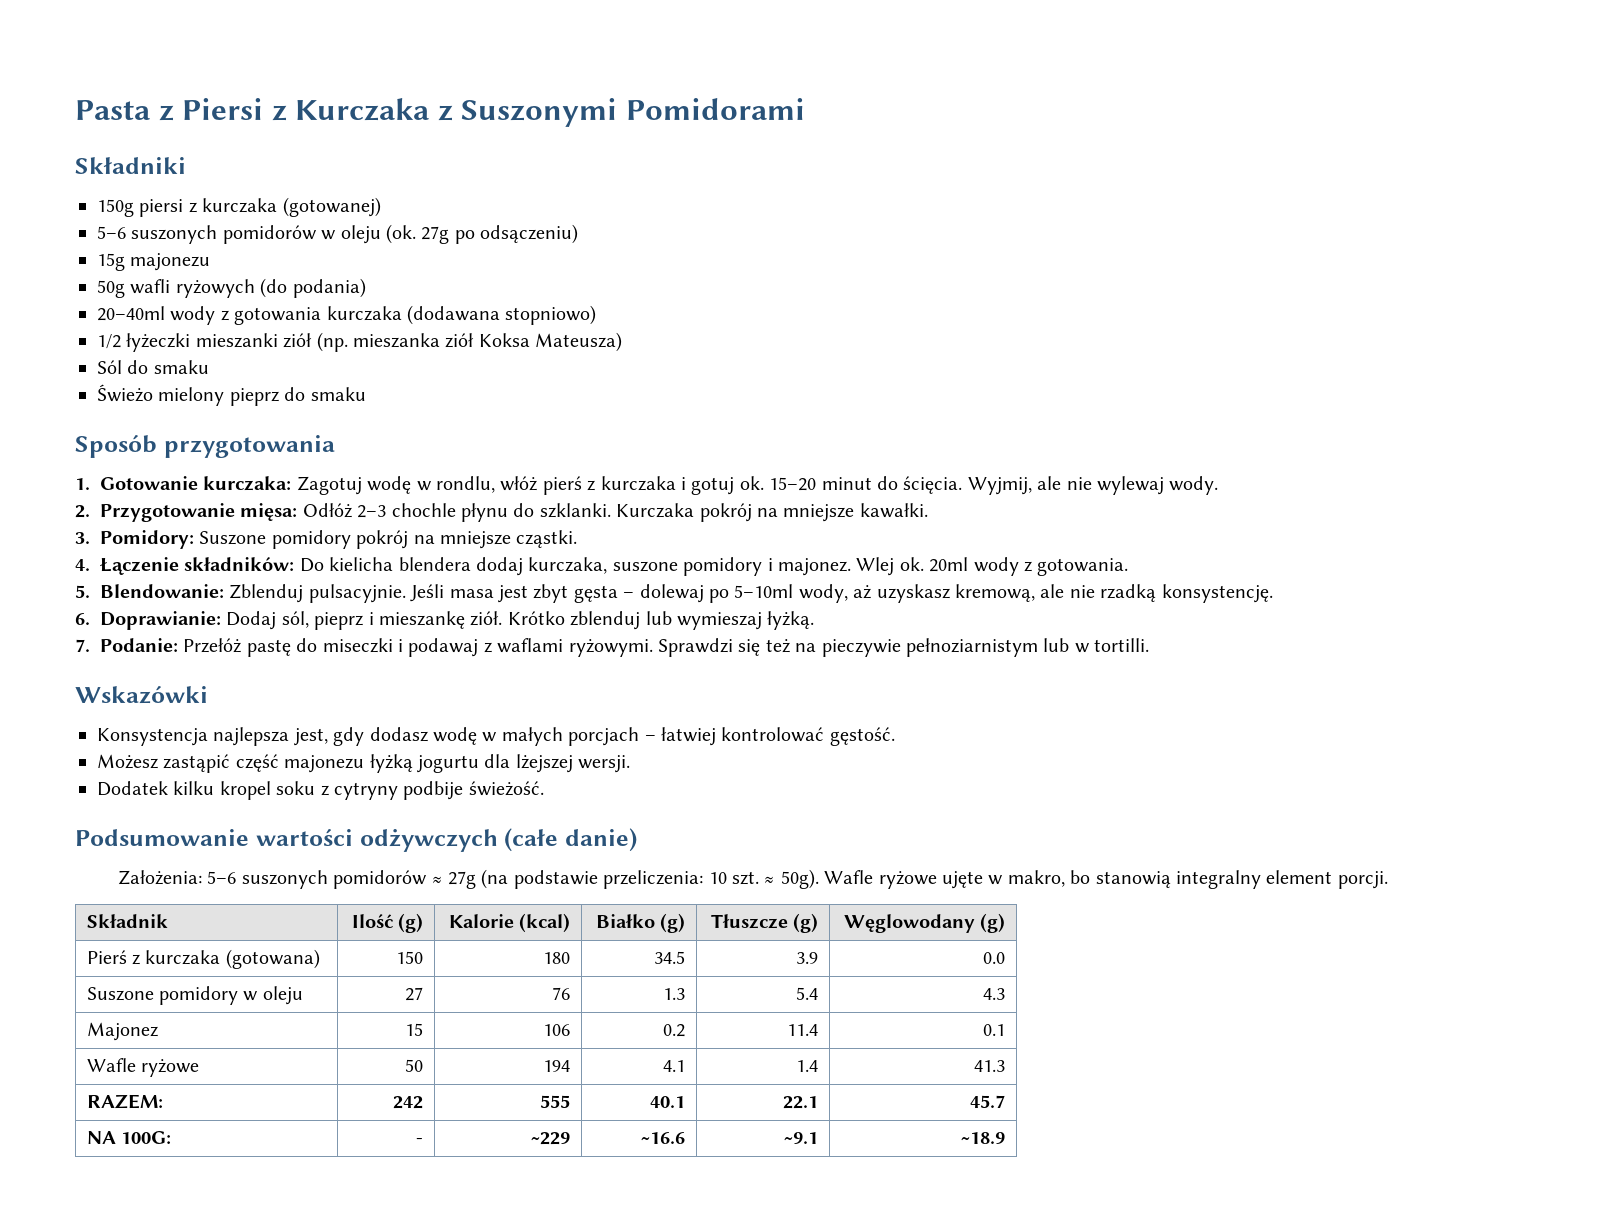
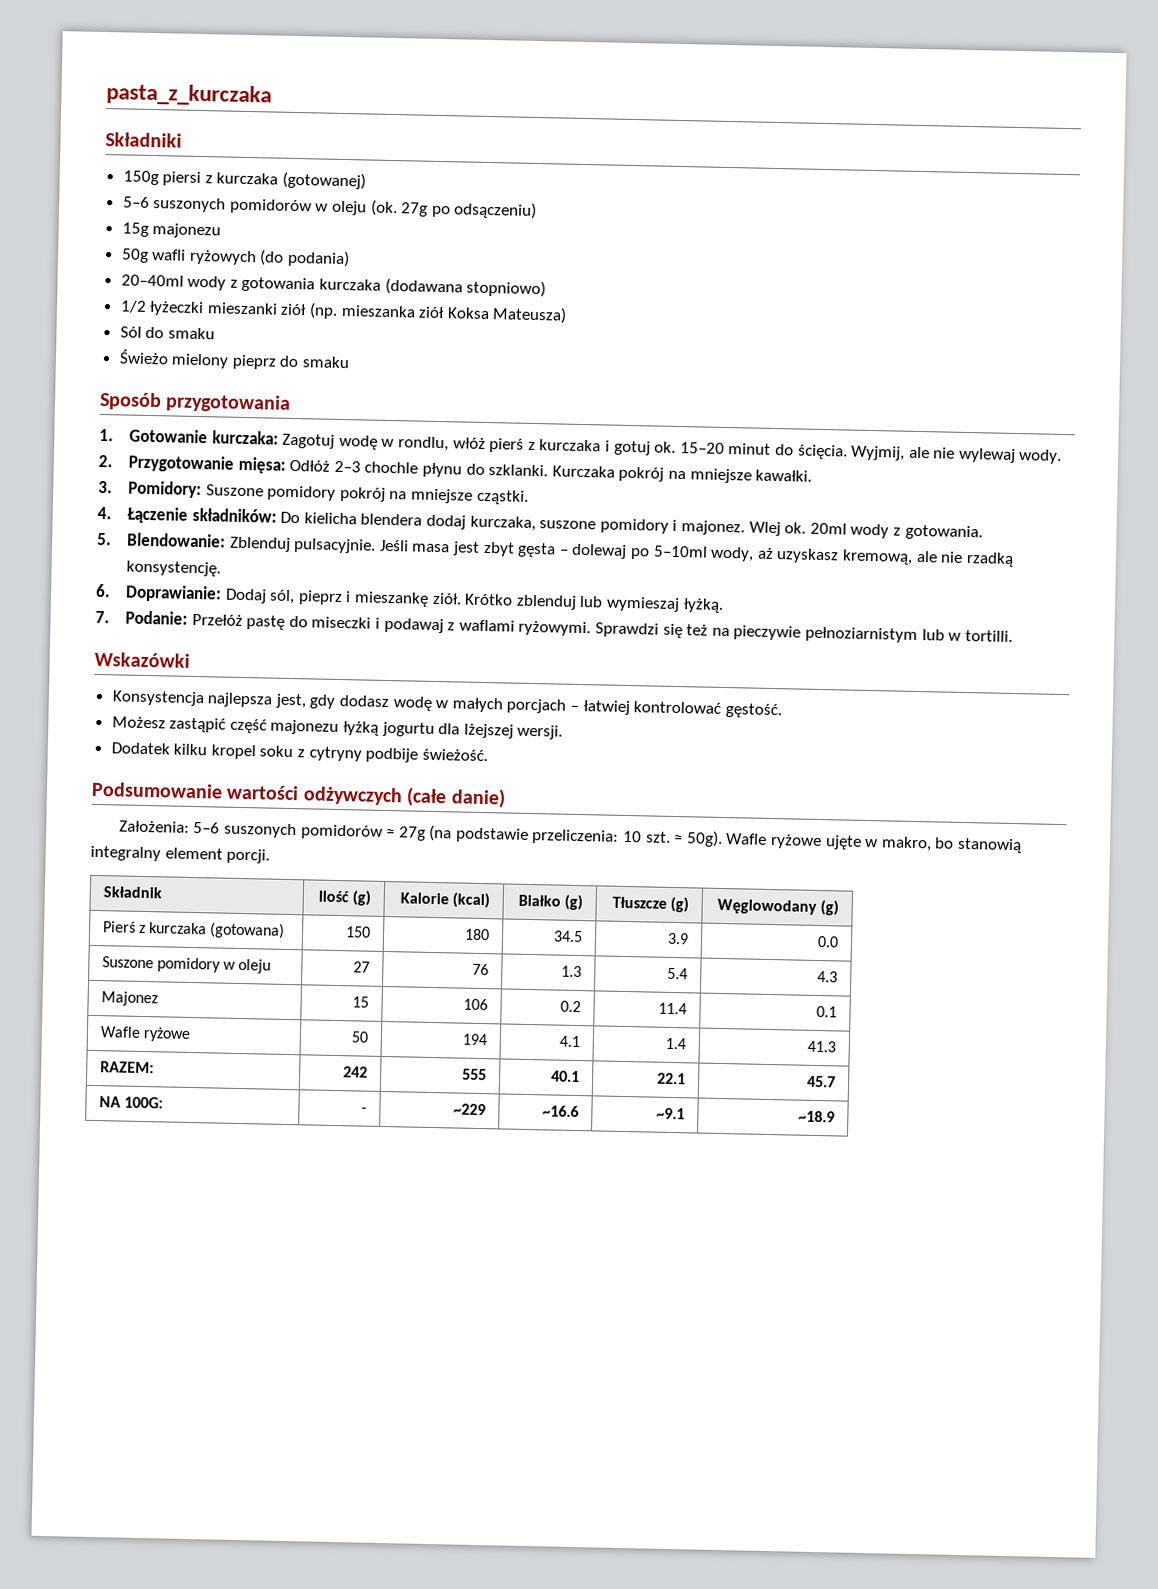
- Pasta z Piersi z Kurczaka z Suszonymi Pomidorami
+ pasta_z_kurczaka

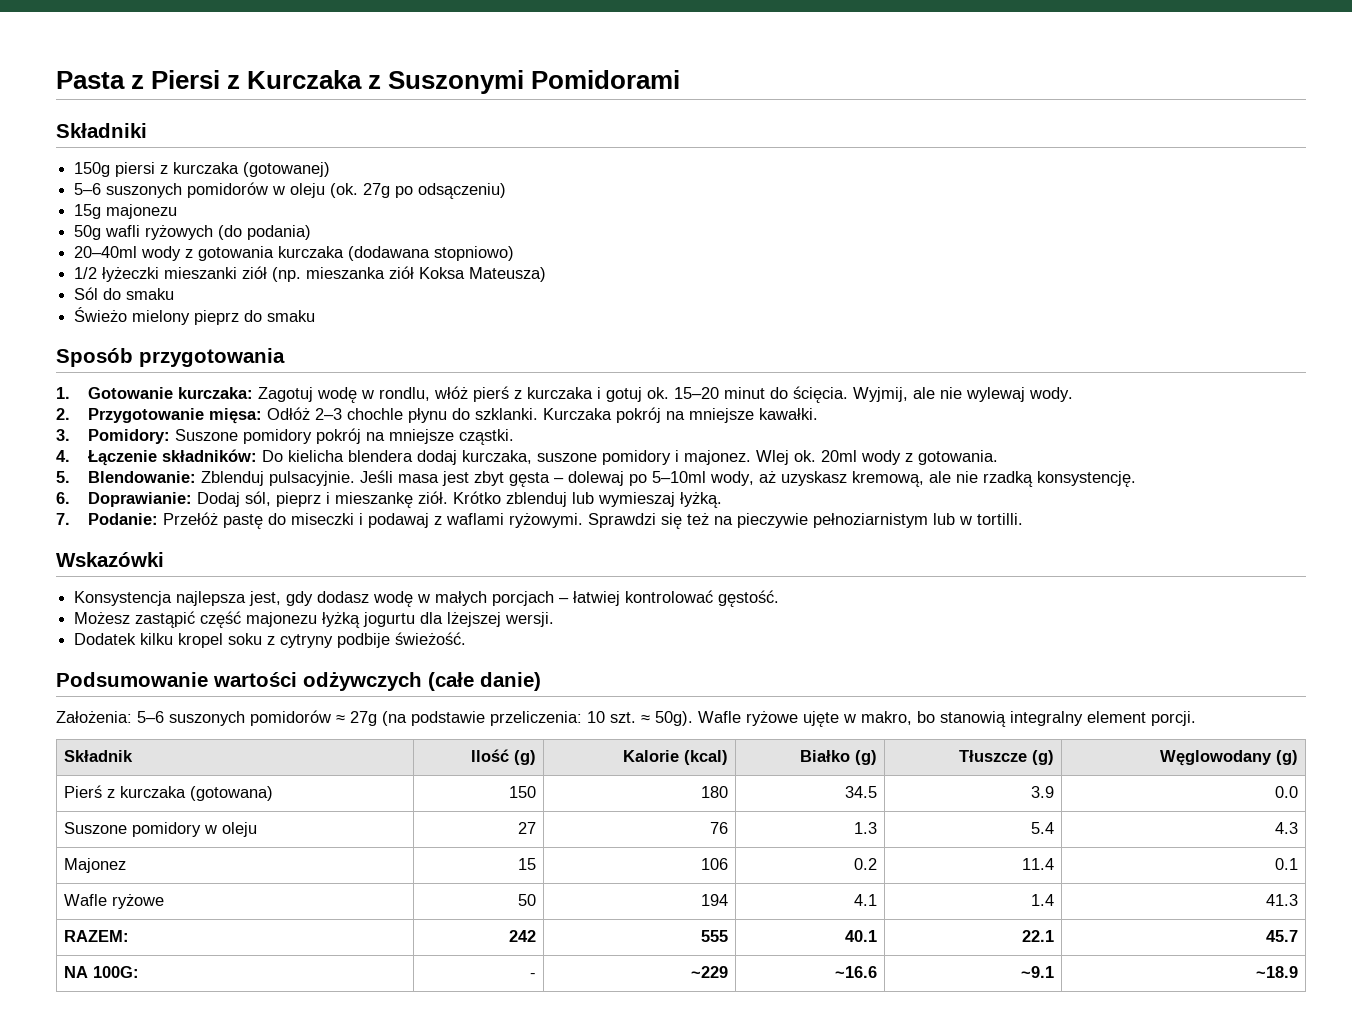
- pasta_z_kurczaka
+ Pasta z Piersi z Kurczaka z Suszonymi Pomidorami

